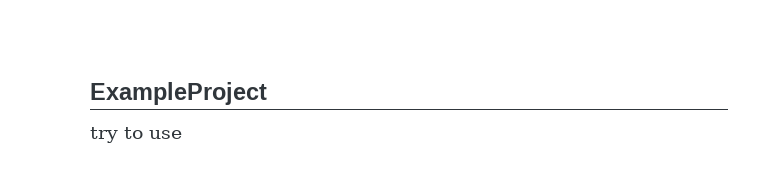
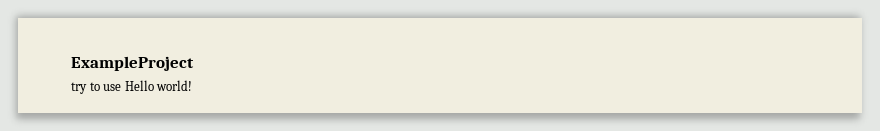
- try to use
+ try to use Hello world!

